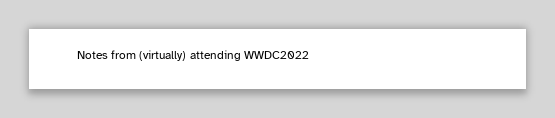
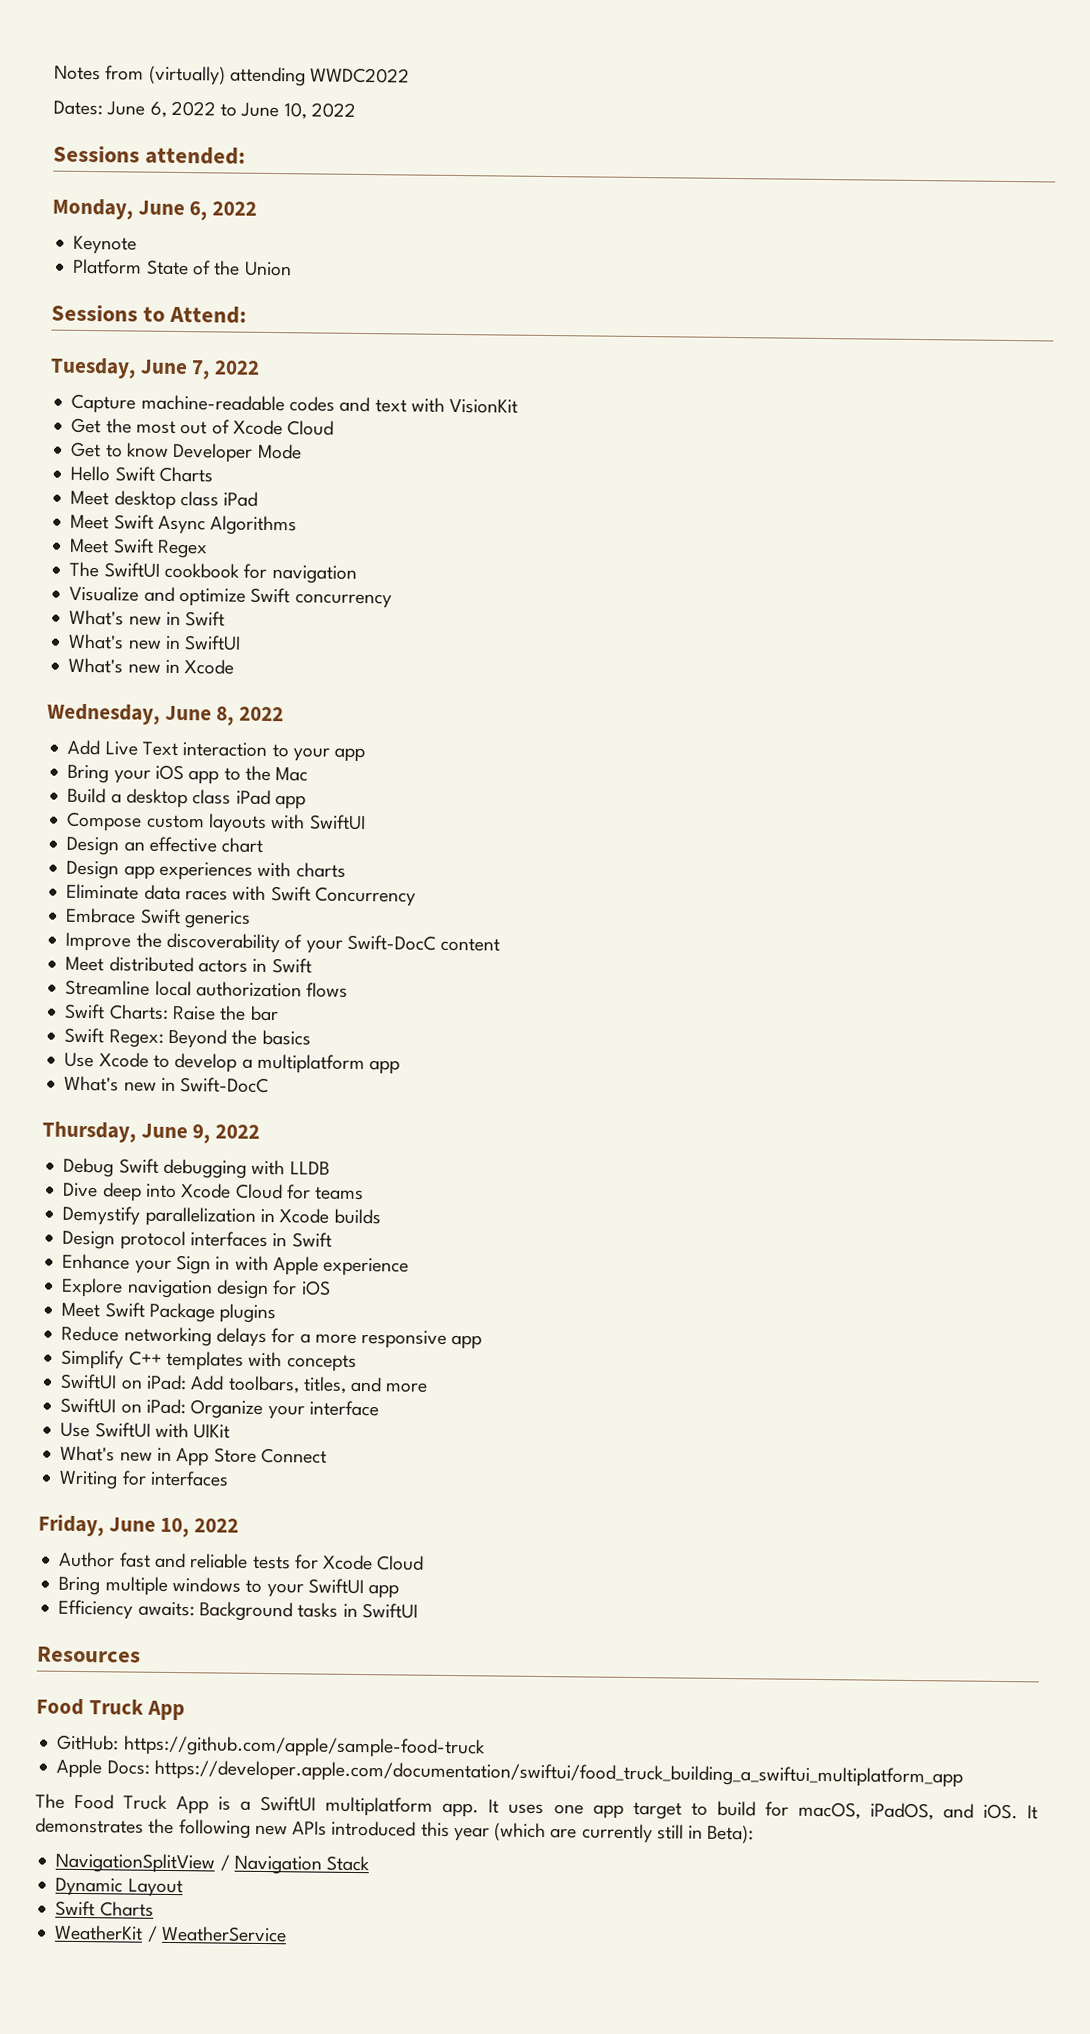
+ Dates: June 6, 2022 to June 10, 2022
+ Sessions attended:
+ Monday, June 6, 2022
+ Keynote
+ Platform State of the Union
+ Sessions to Attend:
+ Tuesday, June 7, 2022
+ Capture machine-readable codes and text with VisionKit
+ Get the most out of Xcode Cloud
+ Get to know Developer Mode
+ Hello Swift Charts
+ Meet desktop class iPad
+ Meet Swift Async Algorithms
+ Meet Swift Regex
+ The SwiftUI cookbook for navigation
+ Visualize and optimize Swift concurrency
+ What's new in Swift
+ What's new in SwiftUI
+ What's new in Xcode
+ Wednesday, June 8, 2022
+ Add Live Text interaction to your app
+ Bring your iOS app to the Mac
+ Build a desktop class iPad app
+ Compose custom layouts with SwiftUI
+ Design an effective chart
+ Design app experiences with charts
+ Eliminate data races with Swift Concurrency
+ Embrace Swift generics
+ Improve the discoverability of your Swift-DocC content
+ Meet distributed actors in Swift
+ Streamline local authorization flows
+ Swift Charts: Raise the bar
+ Swift Regex: Beyond the basics
+ Use Xcode to develop a multiplatform app
+ What's new in Swift-DocC
+ Thursday, June 9, 2022
+ Debug Swift debugging with LLDB
+ Dive deep into Xcode Cloud for teams
+ Demystify parallelization in Xcode builds
+ Design protocol interfaces in Swift
+ Enhance your Sign in with Apple experience
+ Explore navigation design for iOS
+ Meet Swift Package plugins
+ Reduce networking delays for a more responsive app
+ Simplify C++ templates with concepts
+ SwiftUI on iPad: Add toolbars, titles, and more
+ SwiftUI on iPad: Organize your interface
+ Use SwiftUI with UIKit
+ What's new in App Store Connect
+ Writing for interfaces
+ Friday, June 10, 2022
+ Author fast and reliable tests for Xcode Cloud
+ Bring multiple windows to your SwiftUI app
+ Efficiency awaits: Background tasks in SwiftUI
+ Resources
+ Food Truck App
+ GitHub: https://github.com/apple/sample-food-truck
+ Apple Docs: https://developer.apple.com/documentation/swiftui/food_truck_building_a_swiftui_multiplatform_app
+ The Food Truck App is a SwiftUI multiplatform app. It uses one app target to build for macOS, iPadOS, and iOS. It demonstrates the following new APIs introduced this year (which are currently still in Beta):
+ NavigationSplitView / Navigation Stack
+ Dynamic Layout
+ Swift Charts
+ WeatherKit / WeatherService

